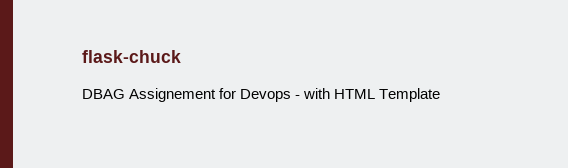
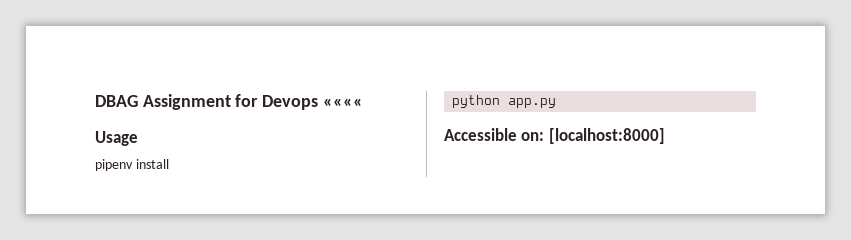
- flask-chuck
- DBAG Assignement for Devops - with HTML Template
+ DBAG Assignment for Devops ««««
+ Usage
+ pipenv install
+ python app.py
+ Accessible on: [localhost:8000]

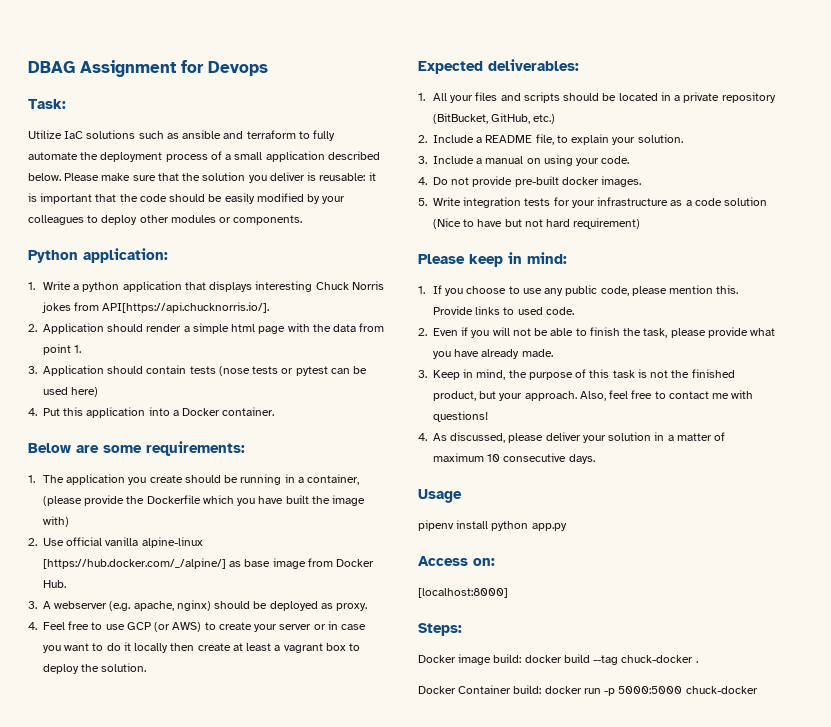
- DBAG Assignment for Devops ««««
+ DBAG Assignment for Devops
+ Task:
+ Utilize IaC solutions such as ansible and terraform to fully automate the deployment process of a small application described below. Please make sure that the solution you deliver is reusable: it is important that the code should be easily modified by your colleagues to deploy other modules or components.
+ Python application:
+ 1. Write a python application that displays interesting Chuck Norris jokes from API[https://api.chucknorris.io/].
+ 2. Application should render a simple html page with the data from point 1.
+ 3. Application should contain tests (nose tests or pytest can be used here)
+ 4. Put this application into a Docker container.
+ Below are some requirements:
+ 1. The application you create should be running in a container, (please provide the Dockerfile which you have built the image with)
+ 2. Use official vanilla alpine-linux [https://hub.docker.com/_/alpine/] as base image from Docker Hub.
+ 3. A webserver (e.g. apache, nginx) should be deployed as proxy.
+ 4. Feel free to use GCP (or AWS) to create your server or in case you want to do it locally then create at least a vagrant box to deploy the solution.
+ Expected deliverables:
+ 1. All your files and scripts should be located in a private repository (BitBucket, GitHub, etc.)
+ 2. Include a README file, to explain your solution.
+ 3. Include a manual on using your code.
+ 4. Do not provide pre-built docker images.
+ 5. Write integration tests for your infrastructure as a code solution (Nice to have but not hard requirement)
+ Please keep in mind:
+ 1. If you choose to use any public code, please mention this. Provide links to used code.
+ 2. Even if you will not be able to finish the task, please provide what you have already made.
+ 3. Keep in mind, the purpose of this task is not the finished product, but your approach. Also, feel free to contact me with questions!
+ 4. As discussed, please deliver your solution in a matter of maximum 10 consecutive days.
- pipenv install
- python app.py
+ pipenv install python app.py
- Accessible on: [localhost:8000]
+ Access on:
+ [localhost:8000]
+ Steps:
+ Docker image build: docker build --tag chuck-docker .
+ Docker Container build: docker run -p 5000:5000 chuck-docker

